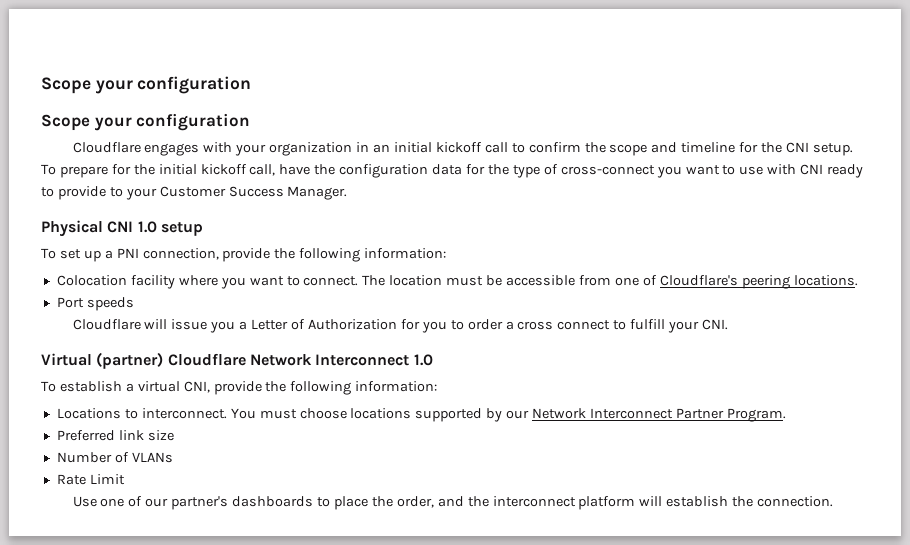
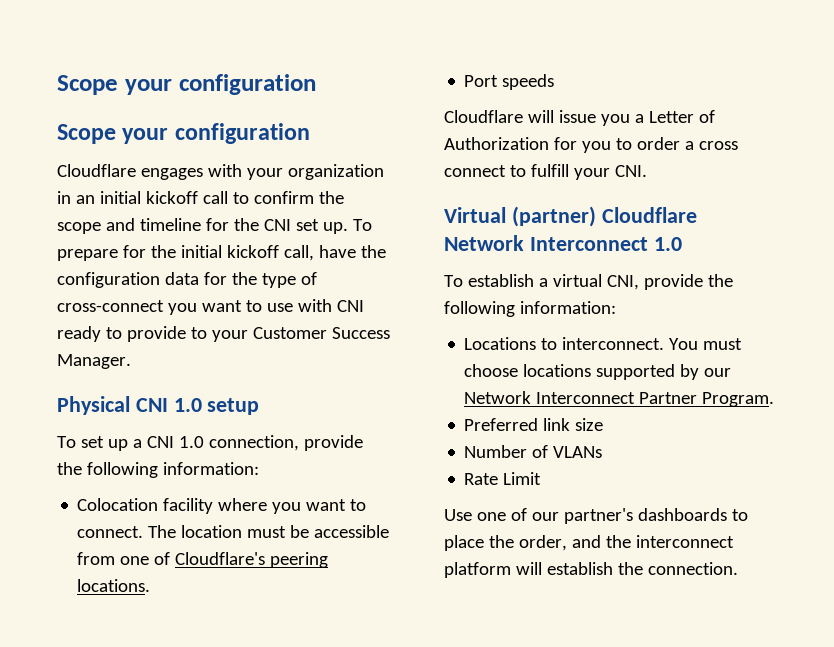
- Cloudflare engages with your organization in an initial kickoff call to confirm the scope and timeline for the CNI setup.
+ Cloudflare engages with your organization in an initial kickoff call to confirm the scope and timeline for the CNI set up.
- To set up a PNI connection, provide the following information:
+ To set up a CNI 1.0 connection, provide the following information:

